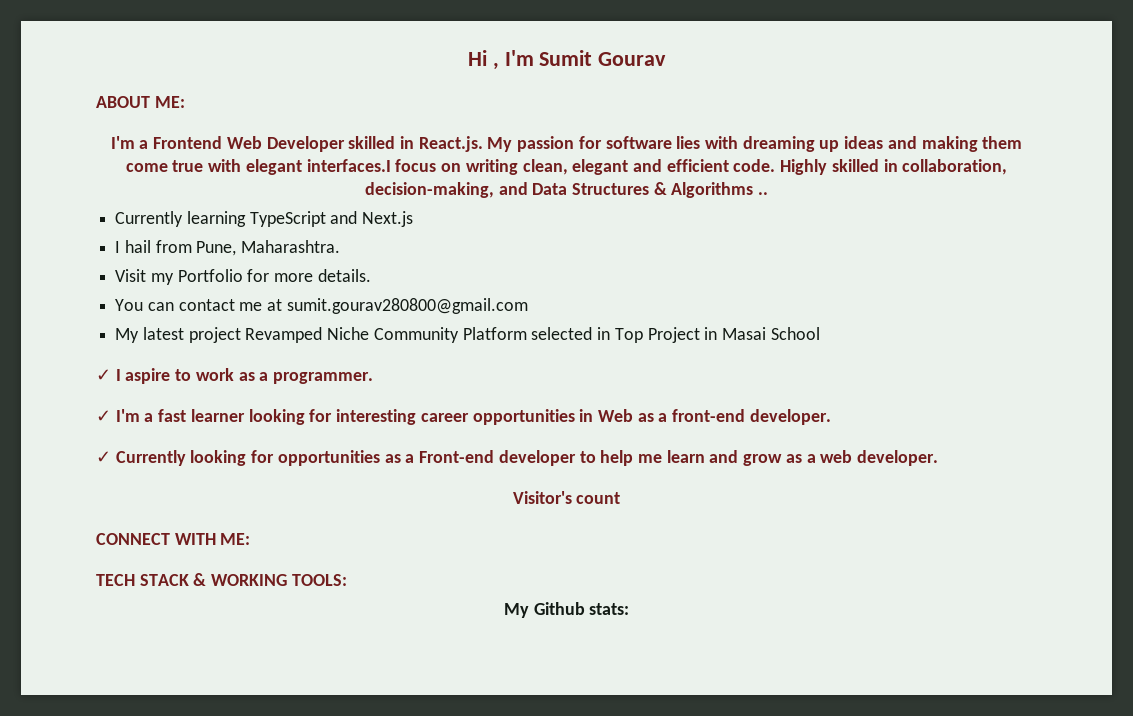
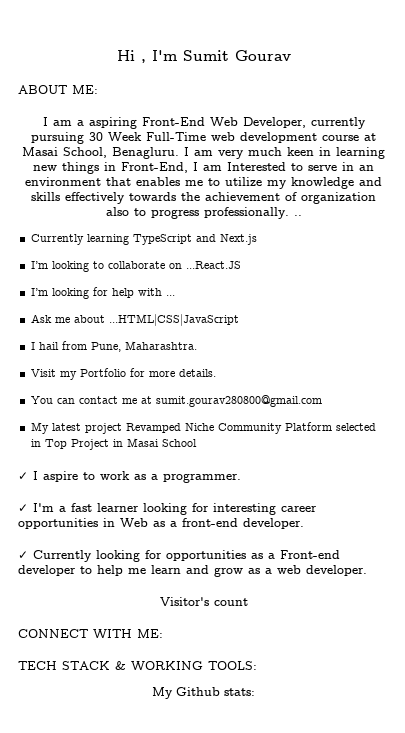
- I'm a Frontend Web Developer skilled in React.js. My passion for software lies with dreaming up ideas and making them come true with elegant interfaces.I focus on writing clean, elegant and efficient code. Highly skilled in collaboration, decision-making, and Data Structures & Algorithms ..
+ I am a aspiring Front-End Web Developer, currently pursuing 30 Week Full-Time web development course at Masai School, Benagluru. I am very much keen in learning new things in Front-End, I am Interested to serve in an environment that enables me to utilize my knowledge and skills effectively towards the achievement of organization also to progress professionally. ..
+ I’m looking to collaborate on ...React.JS
+ I’m looking for help with ...
+ Ask me about ...HTML|CSS|JavaScript

